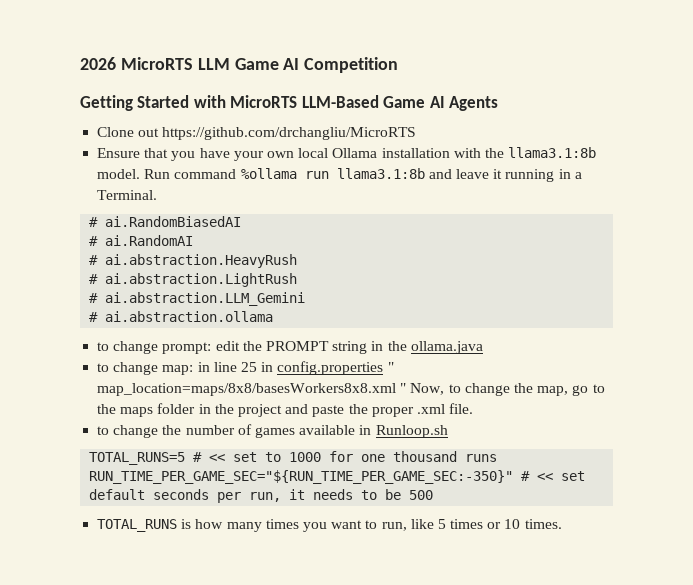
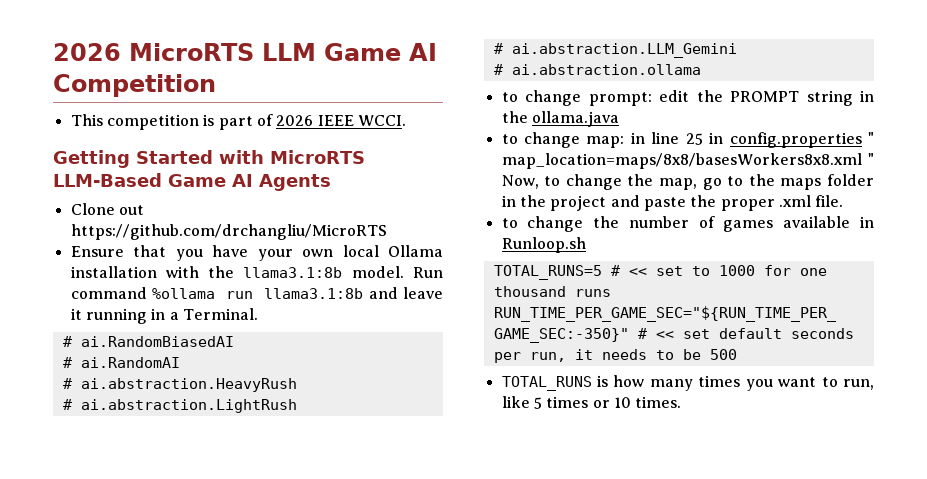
+ This competition is part of 2026 IEEE WCCI.

